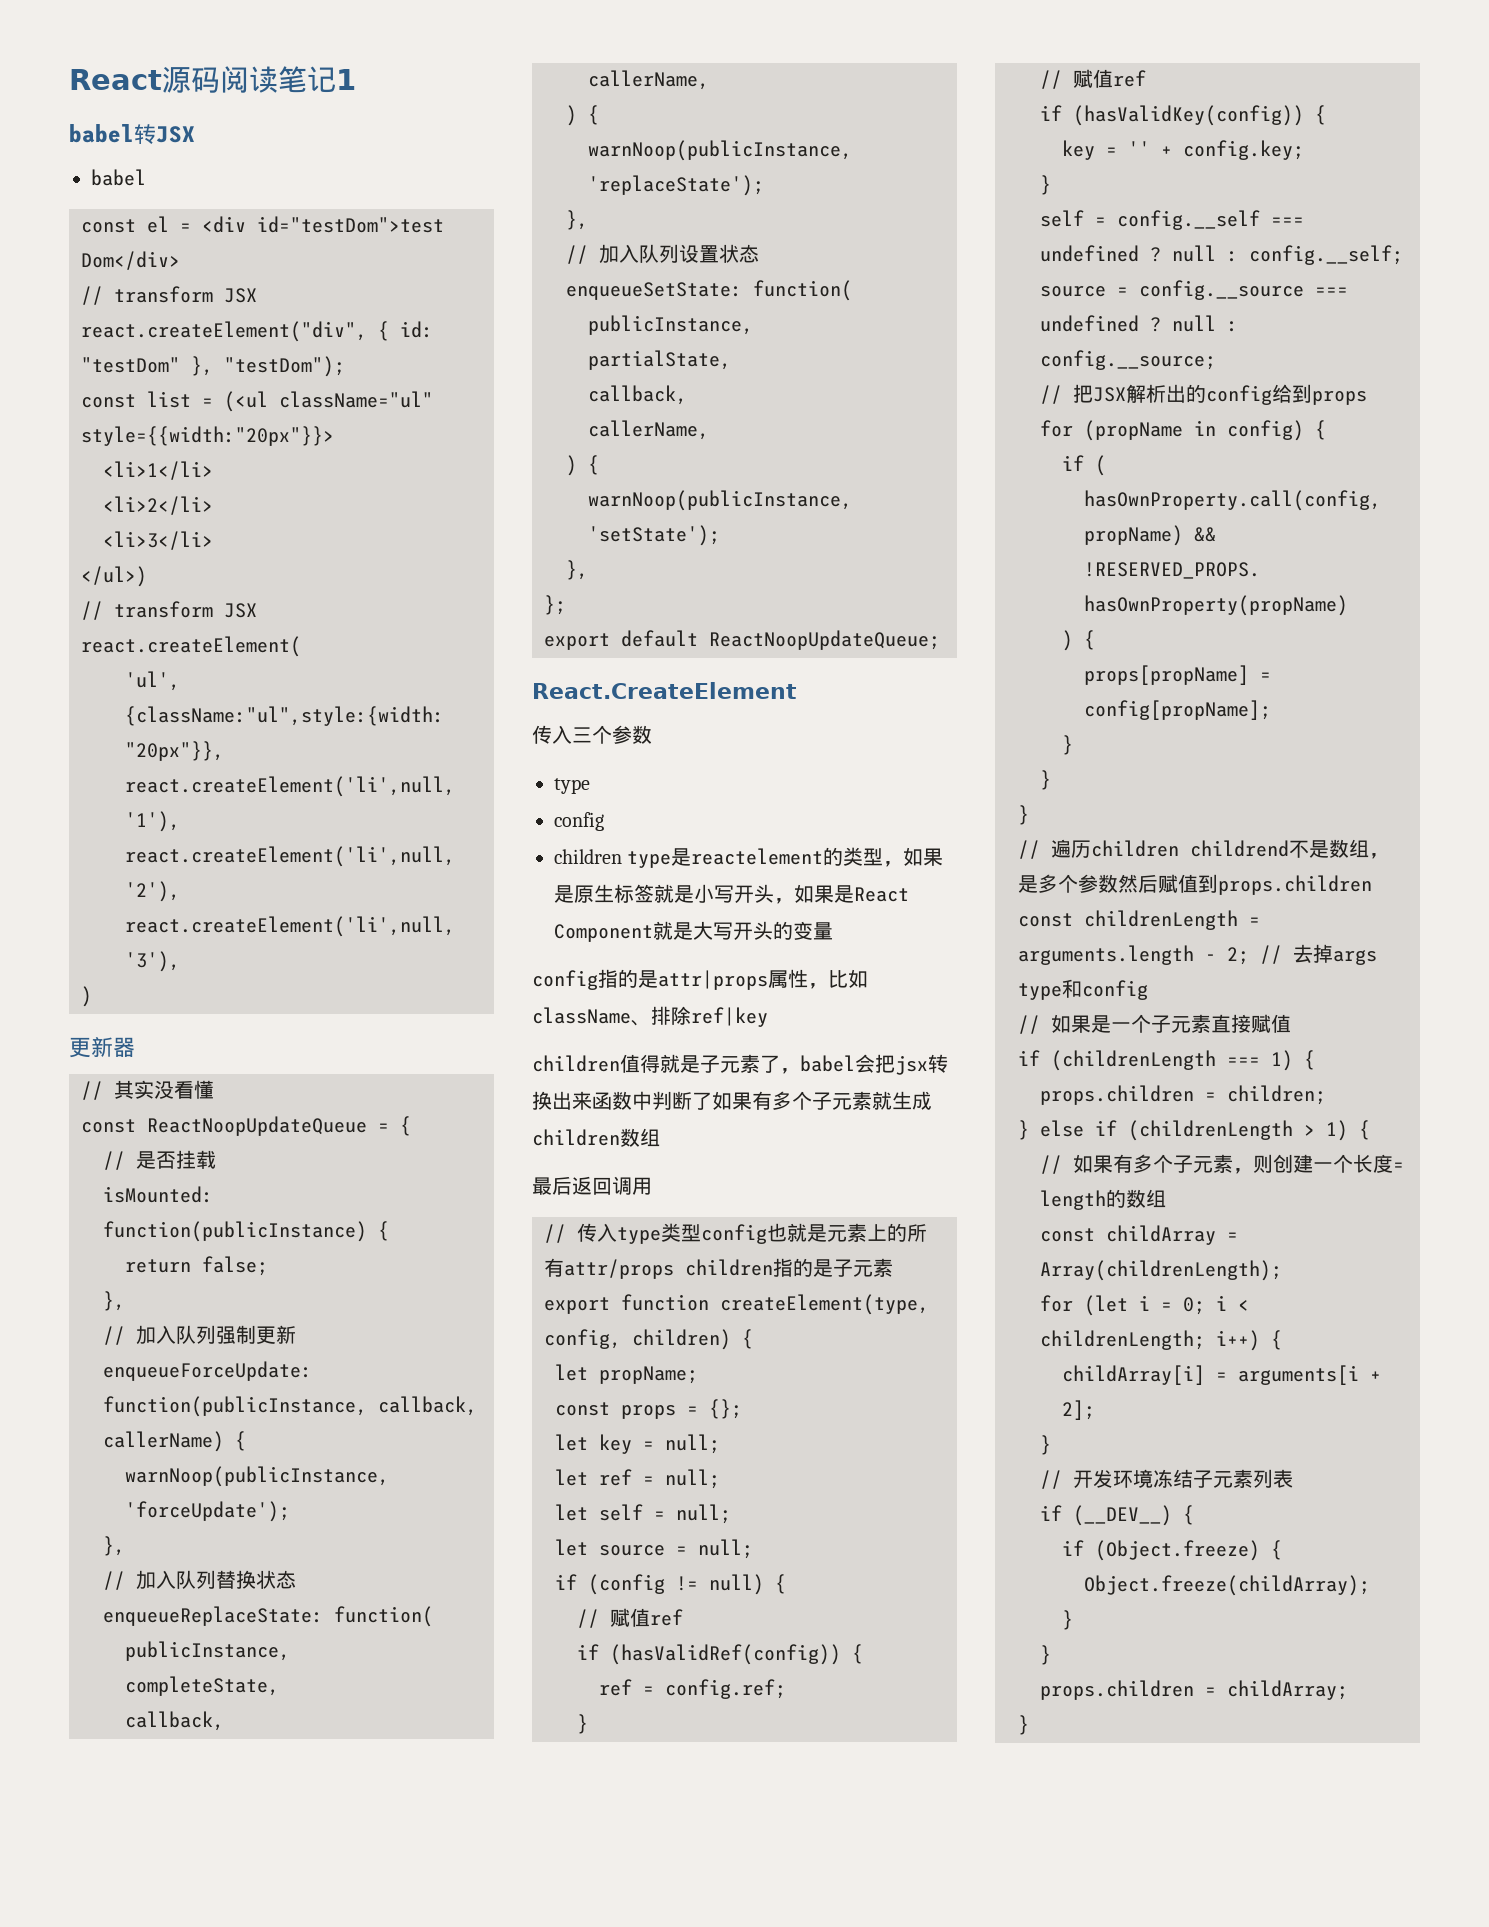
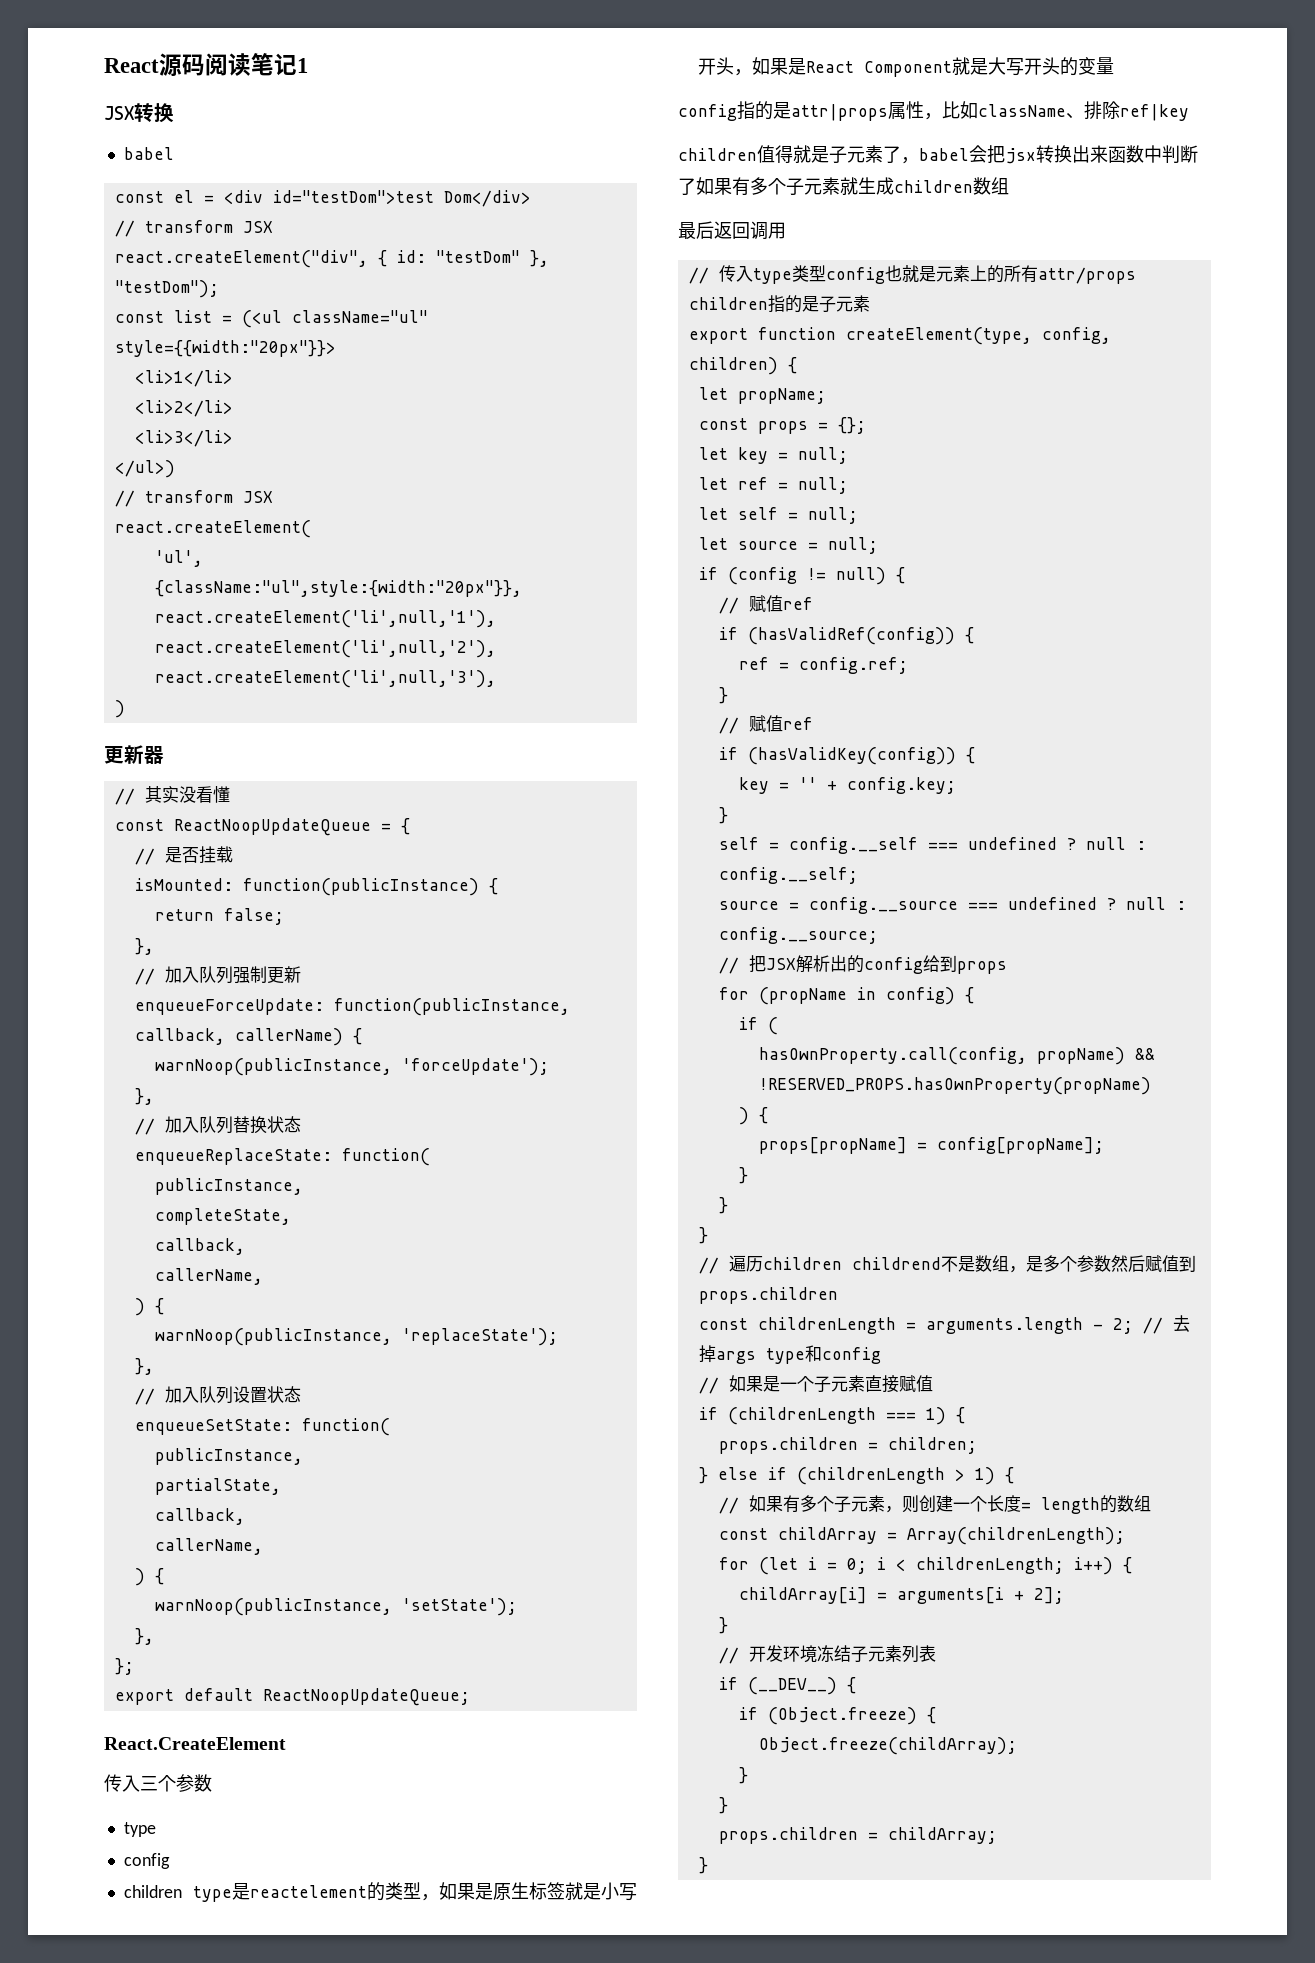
- babel转JSX
+ JSX转换

